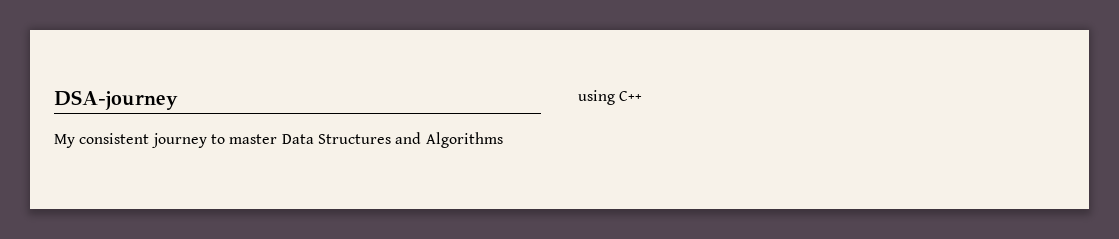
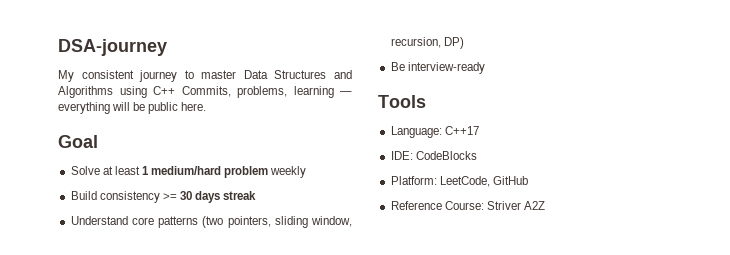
- My consistent journey to master Data Structures and Algorithms using C++
+ My consistent journey to master Data Structures and Algorithms using C++ Commits, problems, learning — everything will be public here.
+ Goal
+ Solve at least 1 medium/hard problem weekly
+ Build consistency >= 30 days streak
+ Understand core patterns (two pointers, sliding window, recursion, DP)
+ Be interview-ready
+ Tools
+ Language: C++17
+ IDE: CodeBlocks
+ Platform: LeetCode, GitHub
+ Reference Course: Striver A2Z

